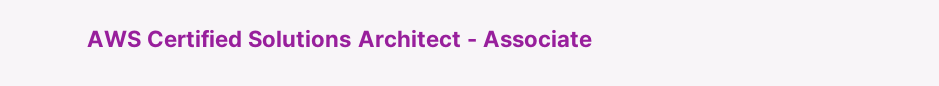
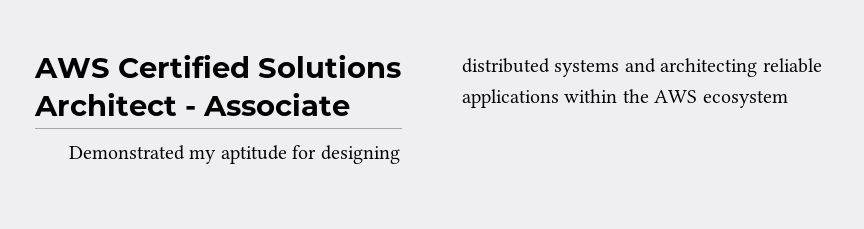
+ Demonstrated my aptitude for designing distributed systems and architecting reliable applications within the AWS ecosystem

